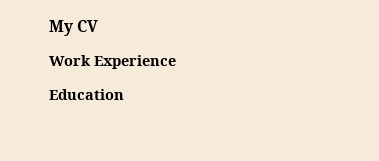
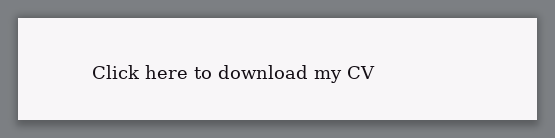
- My CV
- Work Experience
- Education
+ Click here to download my CV

